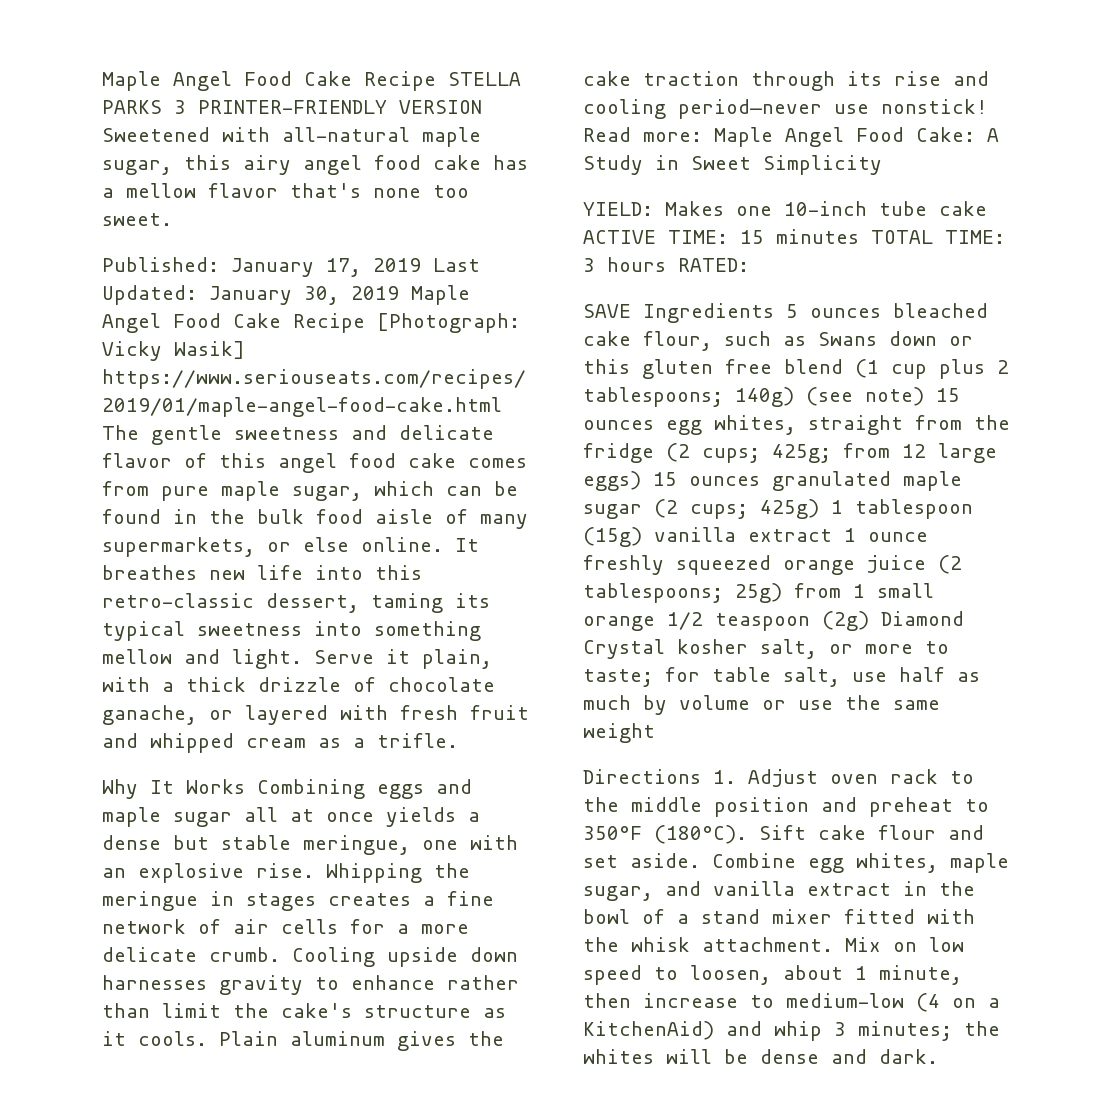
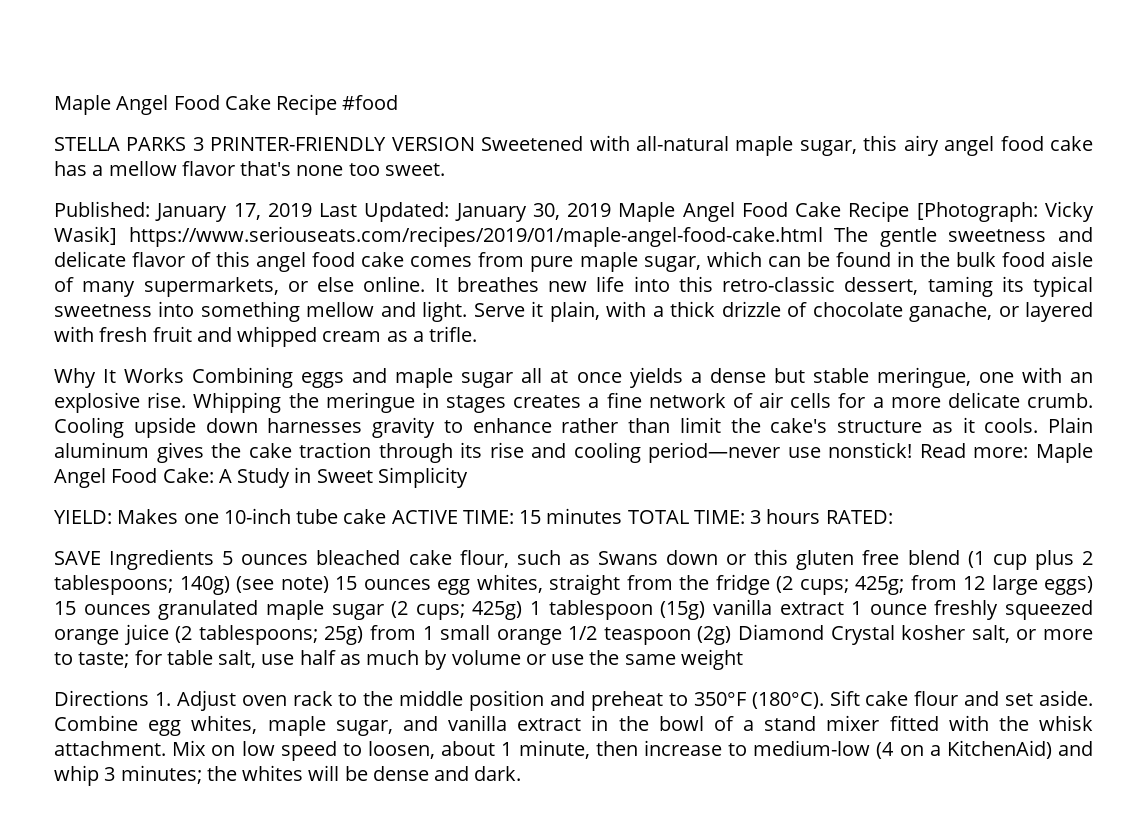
- Maple Angel Food Cake Recipe STELLA PARKS 3 PRINTER-FRIENDLY VERSION Sweetened with all-natural maple sugar, this airy angel food cake has a mellow flavor that's none too sweet.
+ Maple Angel Food Cake Recipe #food
+ STELLA PARKS 3 PRINTER-FRIENDLY VERSION Sweetened with all-natural maple sugar, this airy angel food cake has a mellow flavor that's none too sweet.

